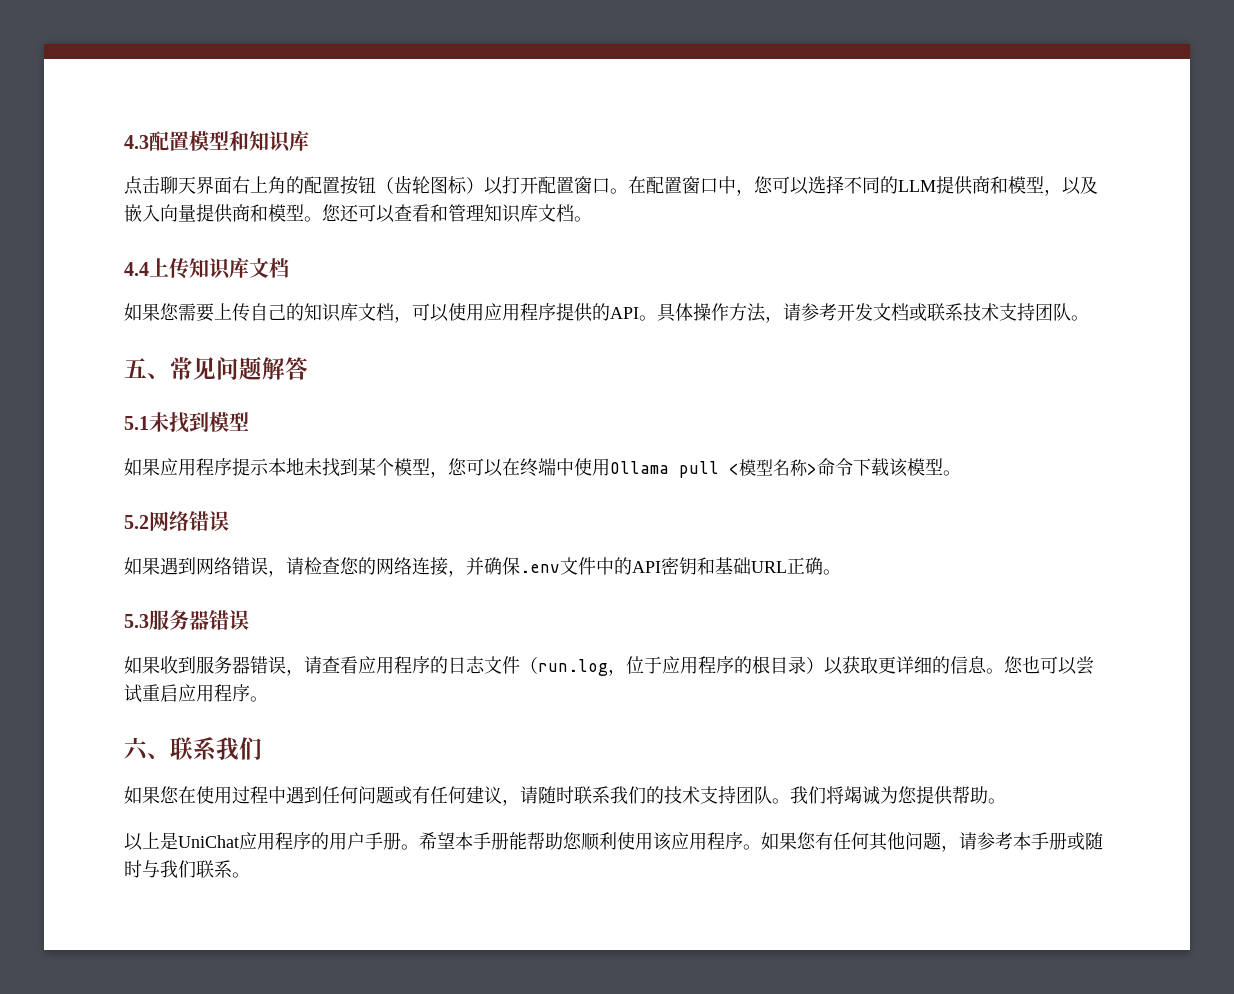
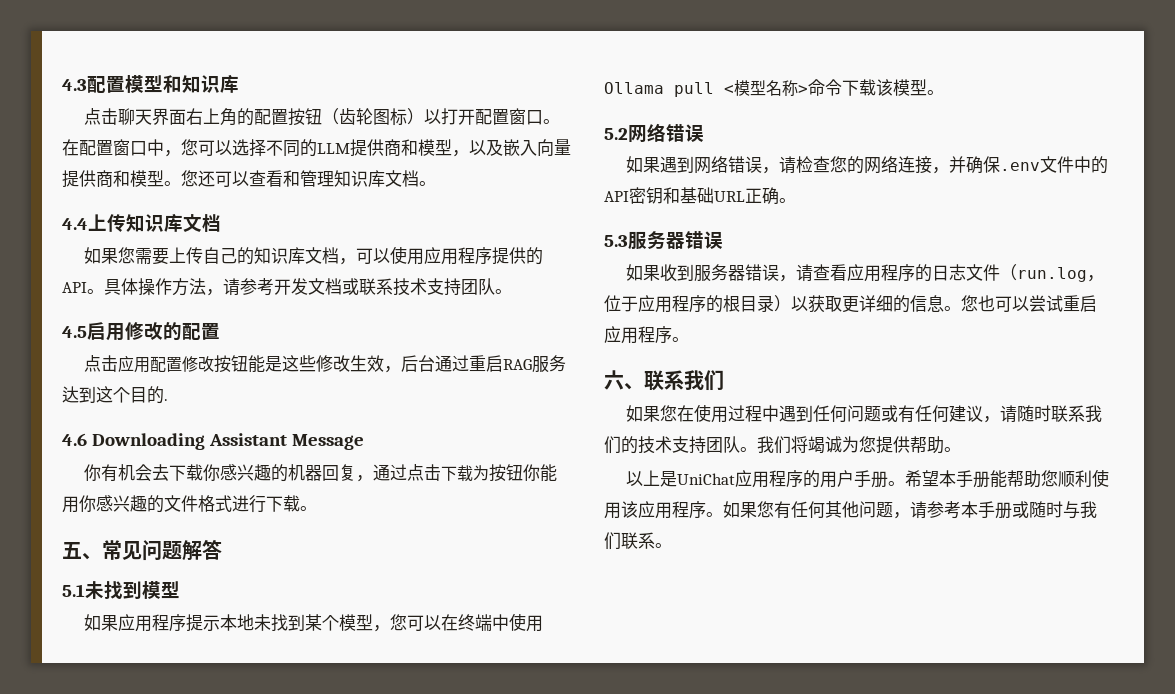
+ 4.5启用修改的配置
+ 点击应用配置修改按钮能是这些修改生效，后台通过重启RAG服务达到这个目的.
+ 4.6 Downloading Assistant Message
+ 你有机会去下载你感兴趣的机器回复，通过点击下载为按钮你能用你感兴趣的文件格式进行下载。

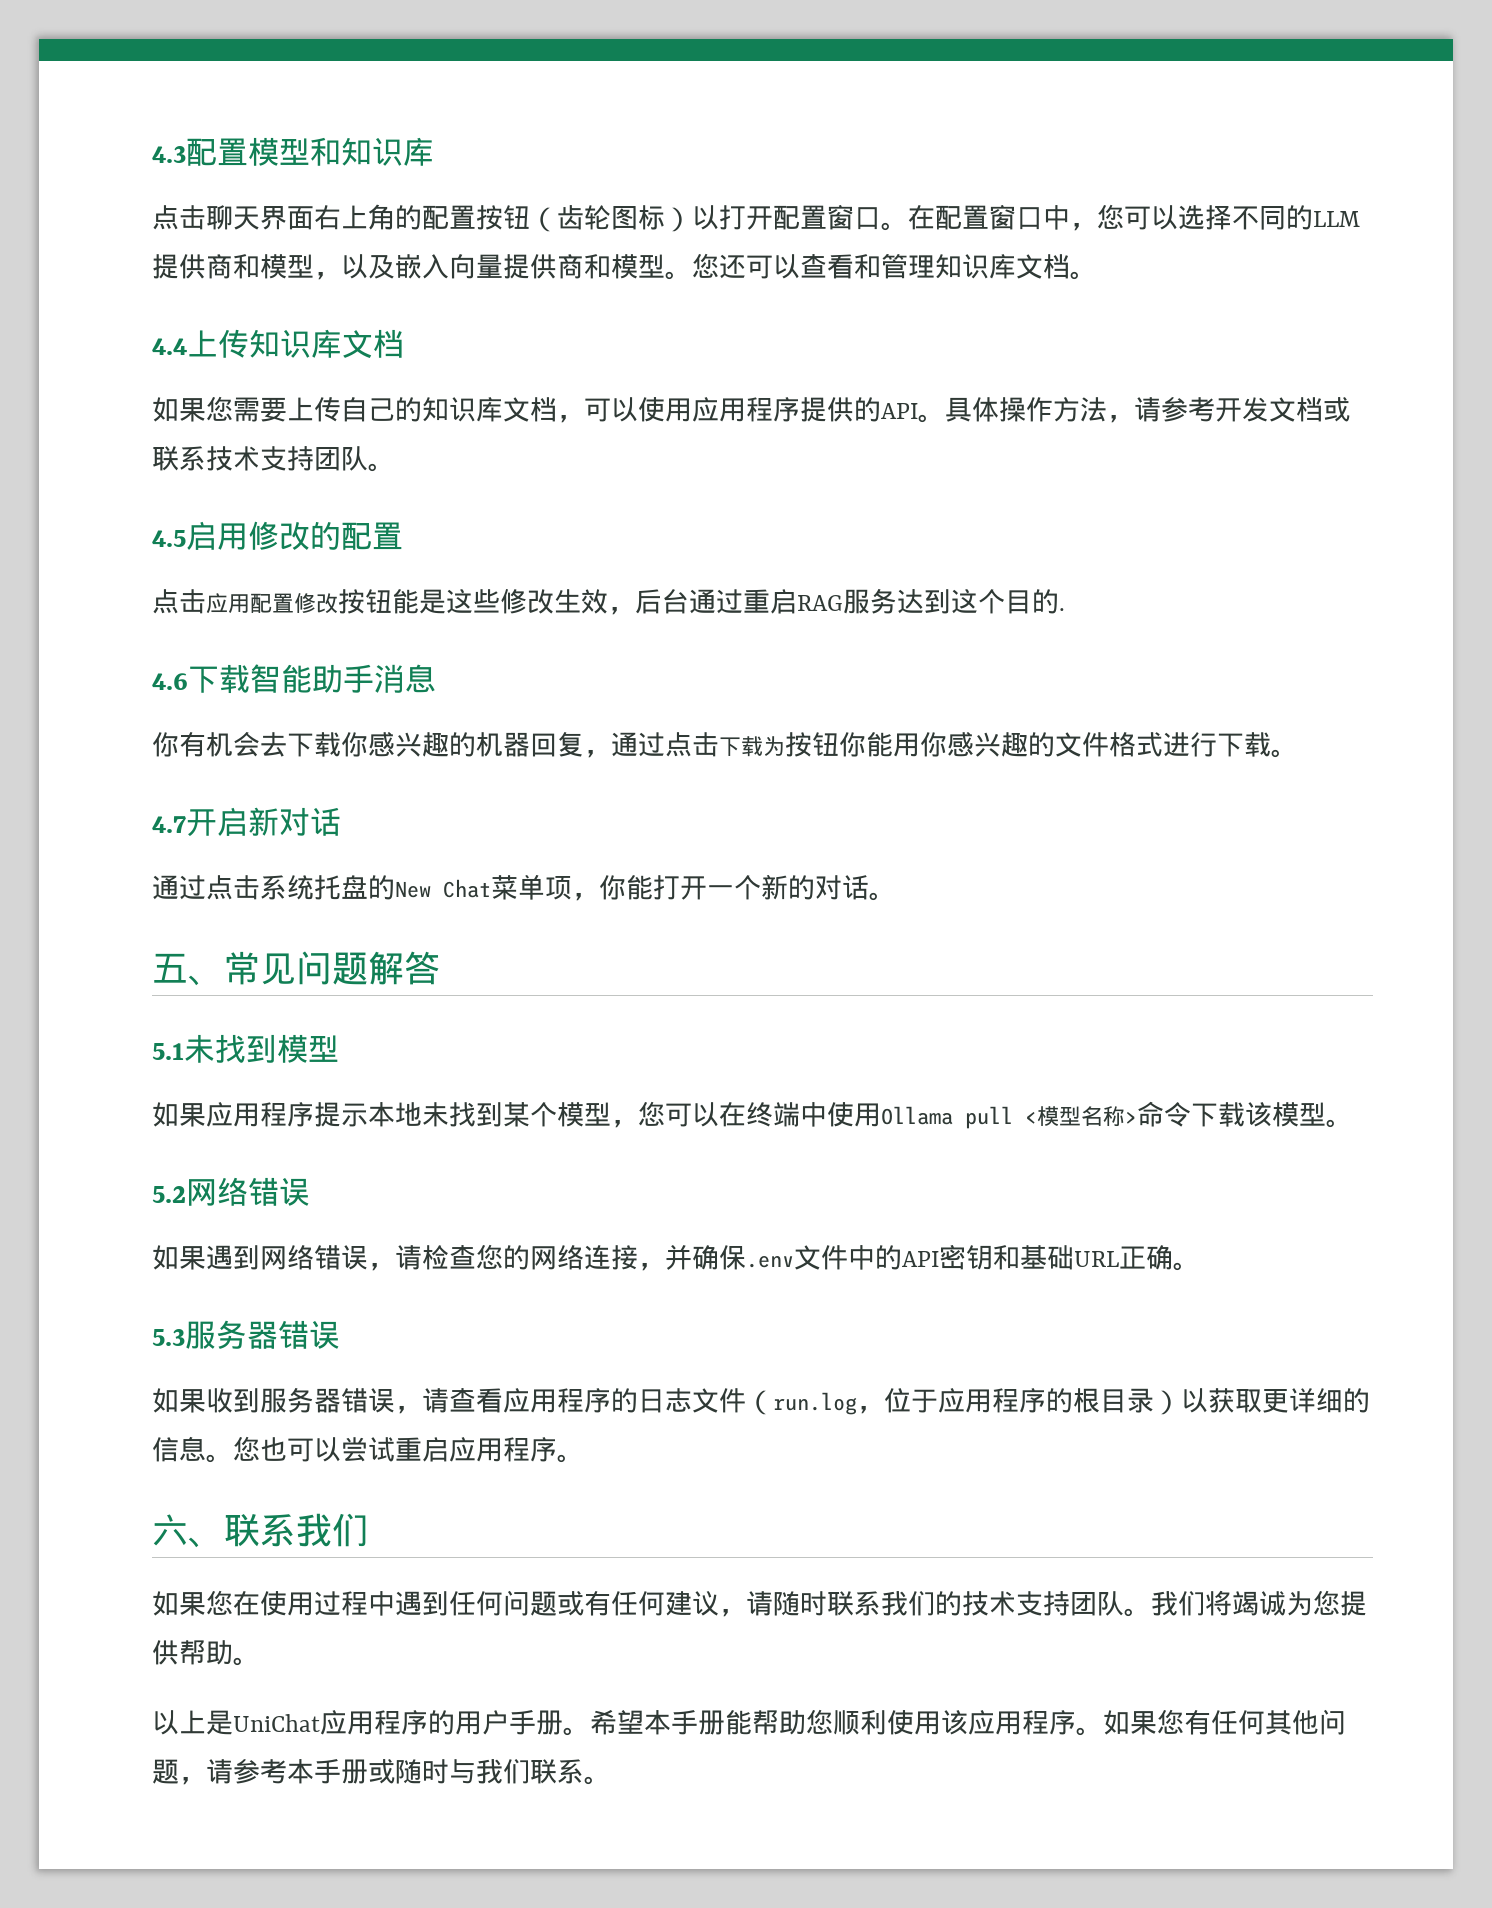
- 4.6 Downloading Assistant Message
+ 4.6下载智能助手消息
+ 4.7开启新对话
+ 通过点击系统托盘的New Chat菜单项，你能打开一个新的对话。

